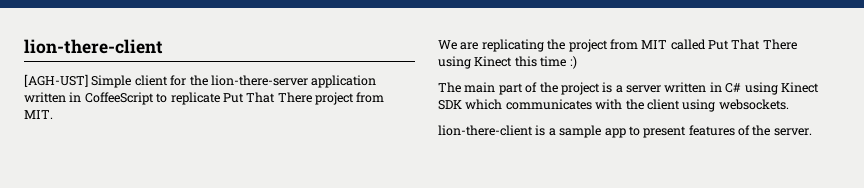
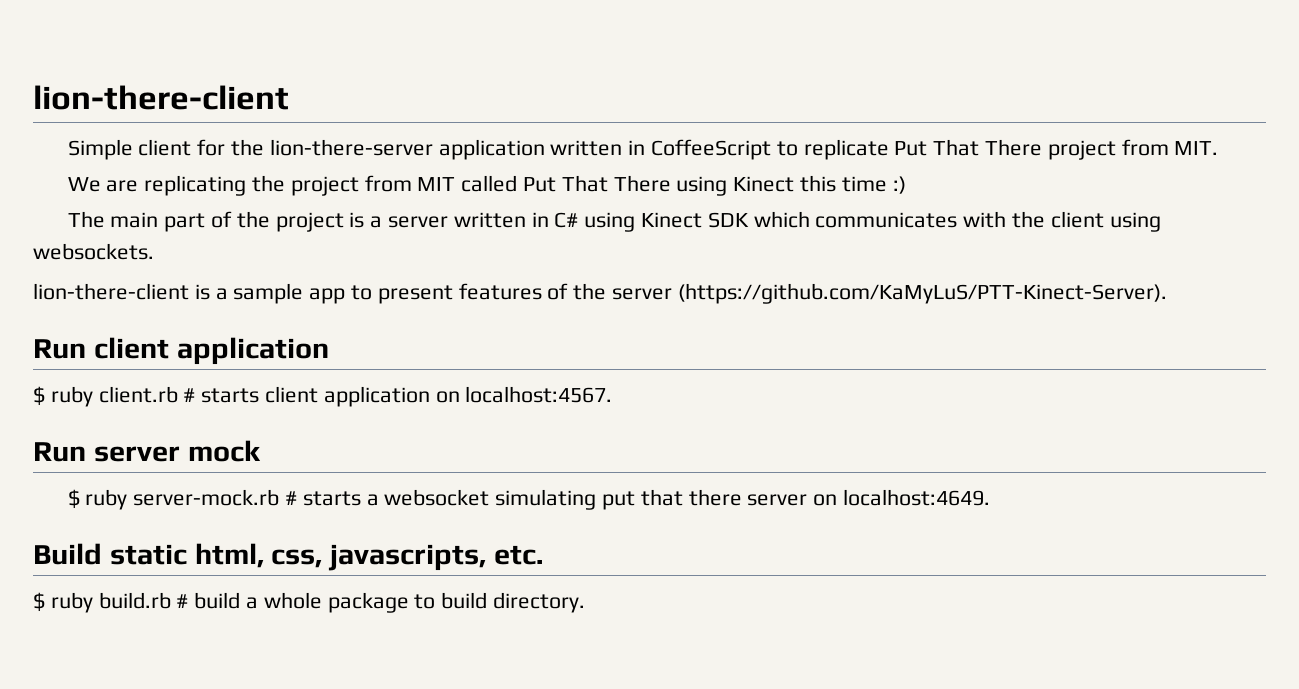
- [AGH-UST] Simple client for the lion-there-server application written in CoffeeScript to replicate Put That There project from MIT.
+ Simple client for the lion-there-server application written in CoffeeScript to replicate Put That There project from MIT.
- lion-there-client is a sample app to present features of the server.
+ lion-there-client is a sample app to present features of the server (https://github.com/KaMyLuS/PTT-Kinect-Server).
+ Run client application
+ $ ruby client.rb # starts client application on localhost:4567.
+ Run server mock
+ $ ruby server-mock.rb # starts a websocket simulating put that there server on localhost:4649.
+ Build static html, css, javascripts, etc.
+ $ ruby build.rb # build a whole package to build directory.

